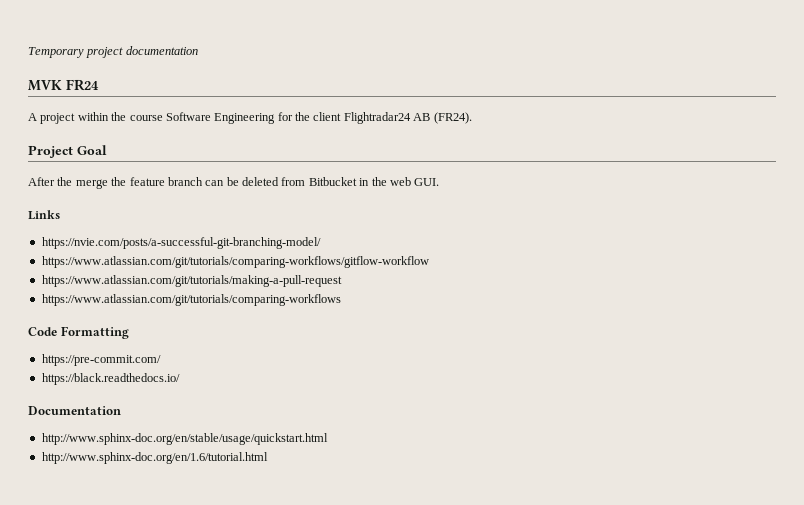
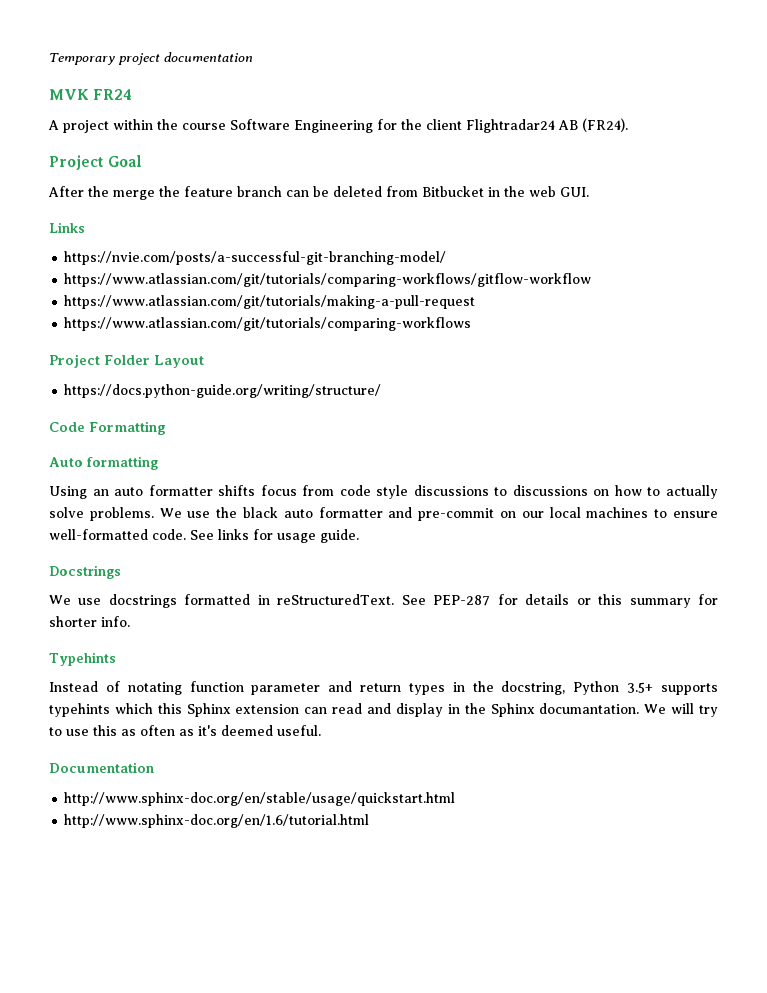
+ Project Folder Layout
+ https://docs.python-guide.org/writing/structure/
  Code Formatting
- https://pre-commit.com/
- https://black.readthedocs.io/
+ Auto formatting
+ Using an auto formatter shifts focus from code style discussions to discussions on how to actually solve problems. We use the black auto formatter and pre-commit on our local machines to ensure well-formatted code. See links for usage guide.
+ Docstrings
+ We use docstrings formatted in reStructuredText. See PEP-287 for details or this summary for shorter info.
+ Typehints
+ Instead of notating function parameter and return types in the docstring, Python 3.5+ supports typehints which this Sphinx extension can read and display in the Sphinx documantation. We will try to use this as often as it's deemed useful.

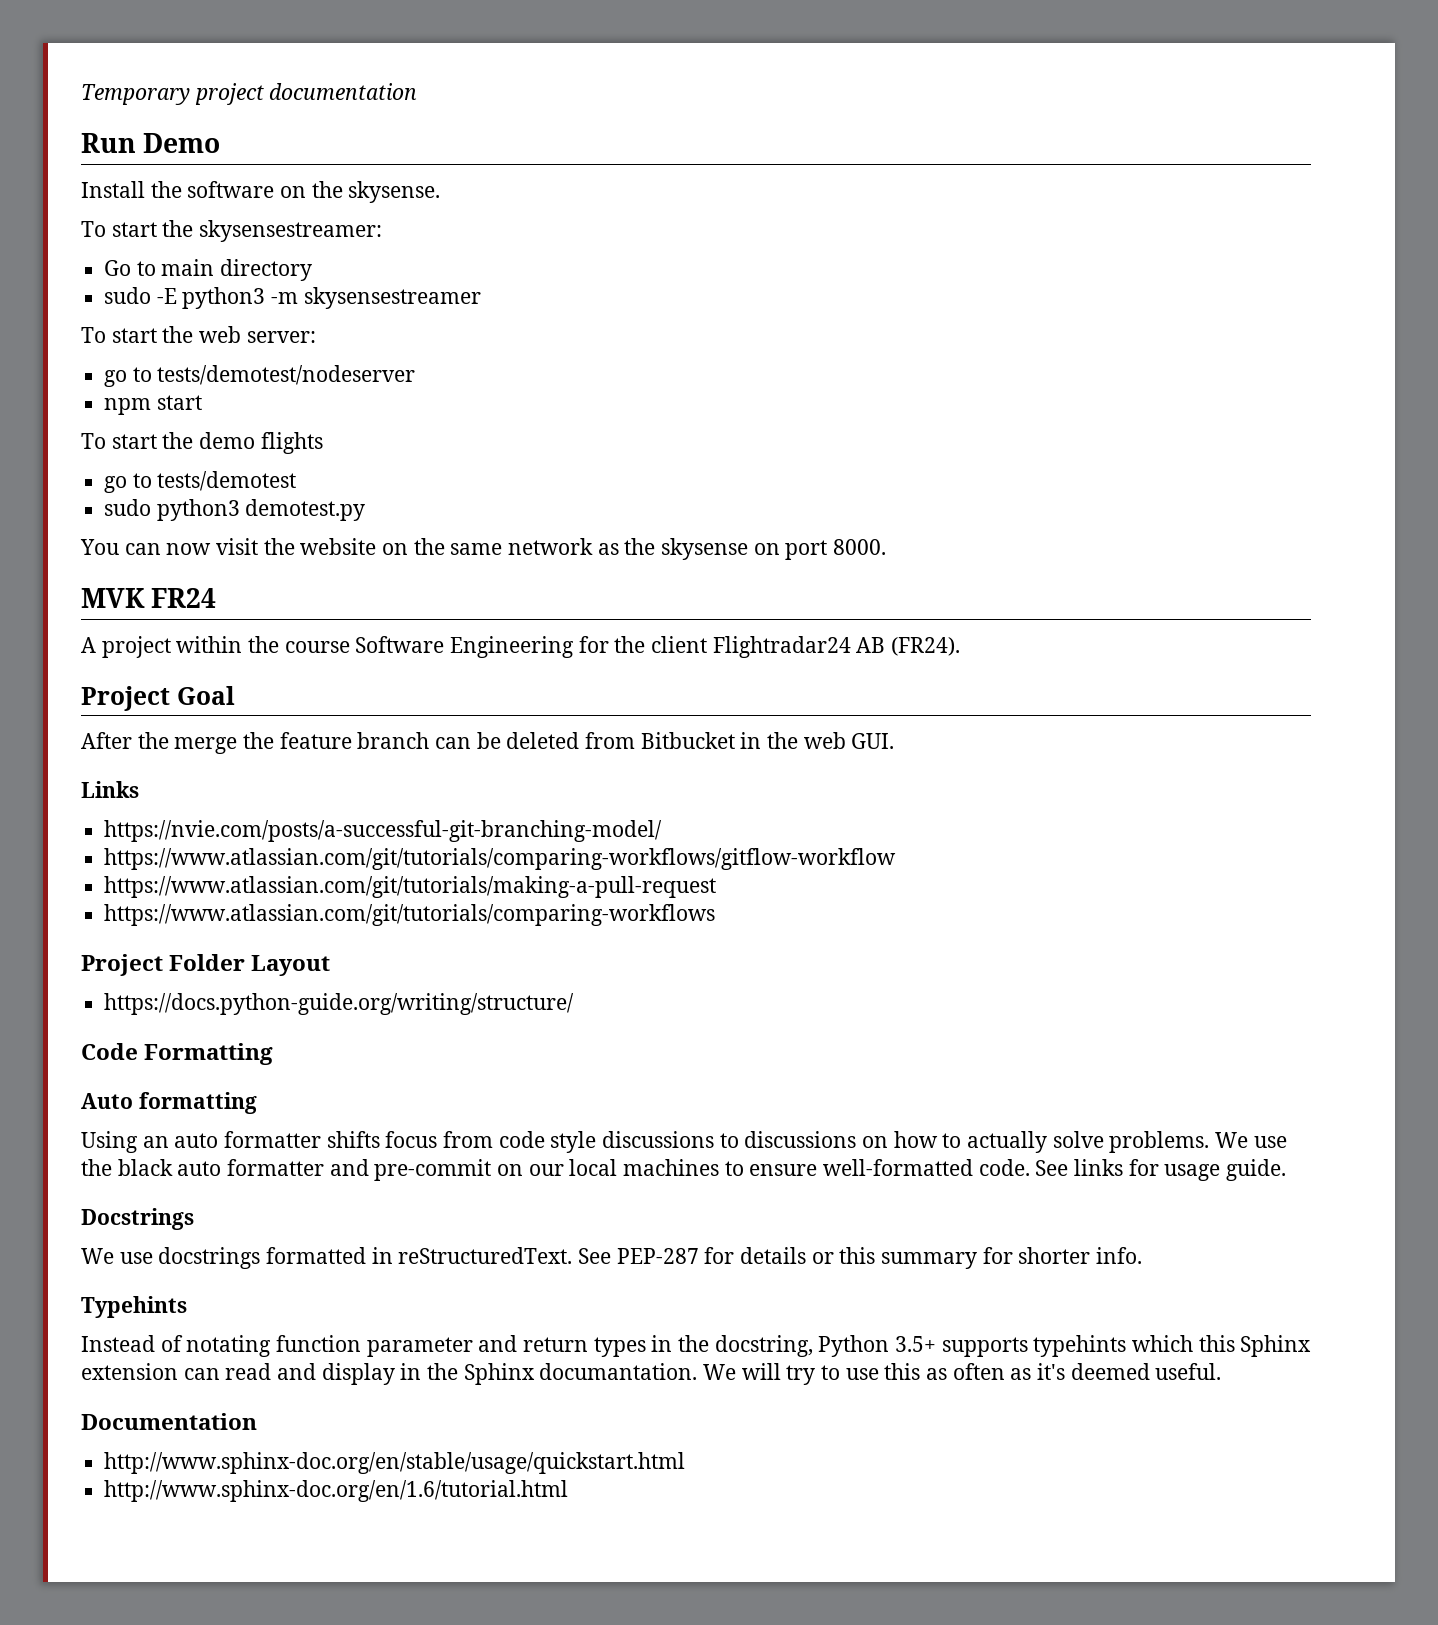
+ Run Demo
+ Install the software on the skysense.
+ To start the skysensestreamer:
+ Go to main directory
+ sudo -E python3 -m skysensestreamer
+ To start the web server:
+ go to tests/demotest/nodeserver
+ npm start
+ To start the demo flights
+ go to tests/demotest
+ sudo python3 demotest.py
+ You can now visit the website on the same network as the skysense on port 8000.

